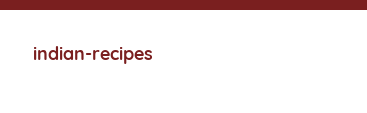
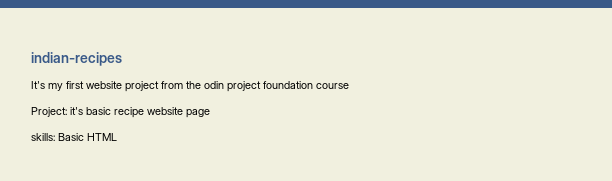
+ It's my first website project from the odin project foundation course
+ Project: it's basic recipe website page
+ skills: Basic HTML

